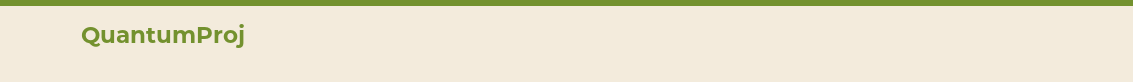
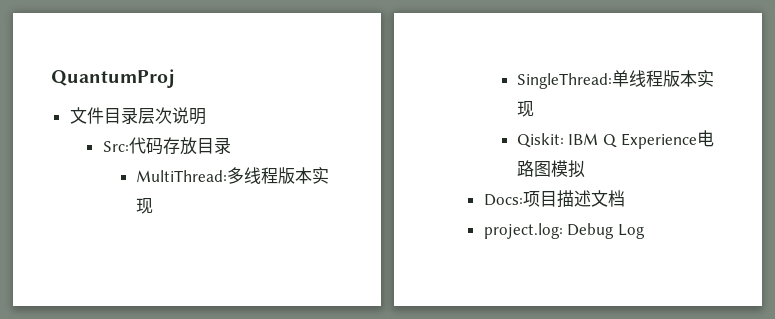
+ 文件目录层次说明
+ Src:代码存放目录
+ MultiThread:多线程版本实现
+ SingleThread:单线程版本实现
+ Qiskit: IBM Q Experience电路图模拟
+ Docs:项目描述文档
+ project.log: Debug Log

